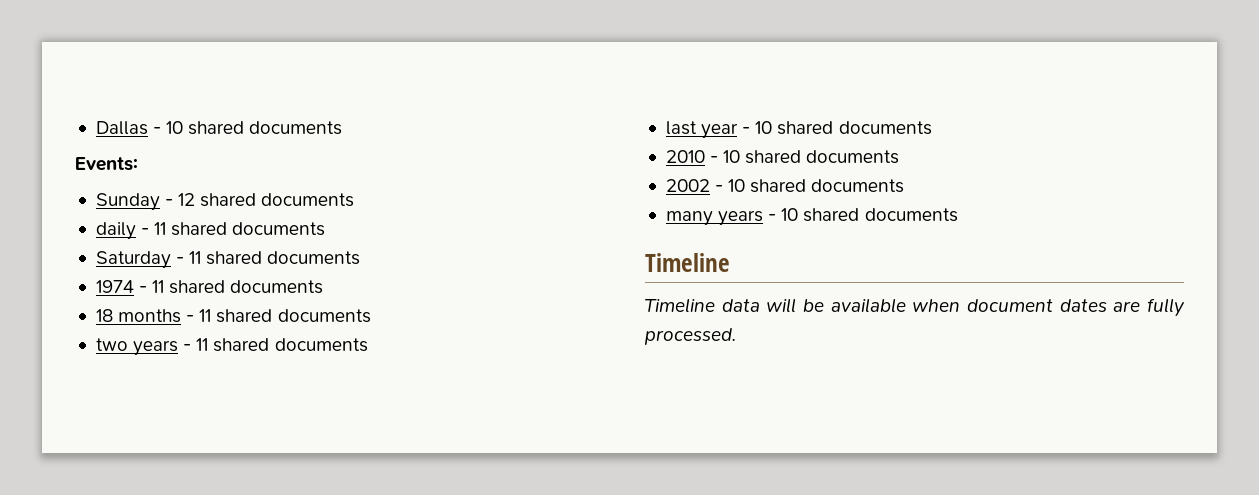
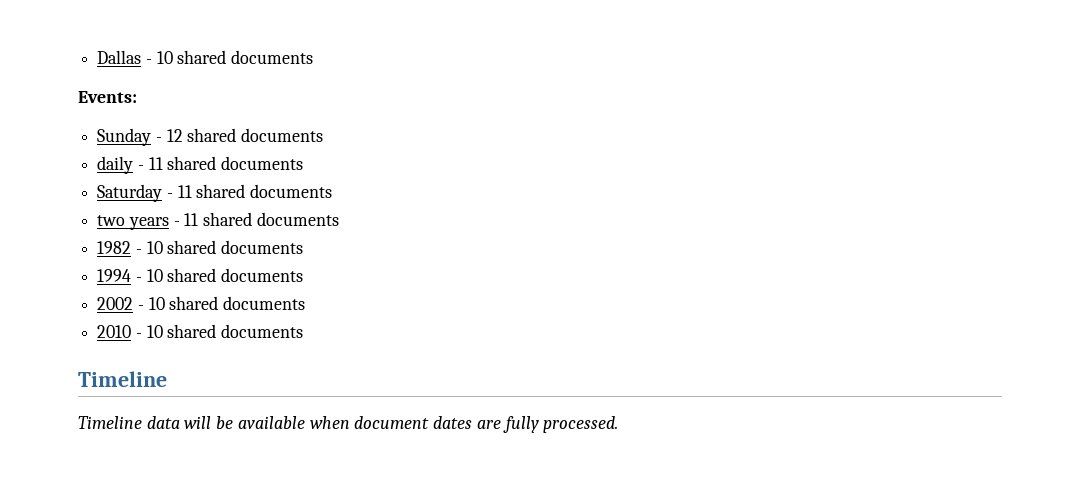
- 1974 - 11 shared documents
- 18 months - 11 shared documents
- last year - 10 shared documents
- 2010 - 10 shared documents
+ 1982 - 10 shared documents
+ 1994 - 10 shared documents
- many years - 10 shared documents
+ 2010 - 10 shared documents

